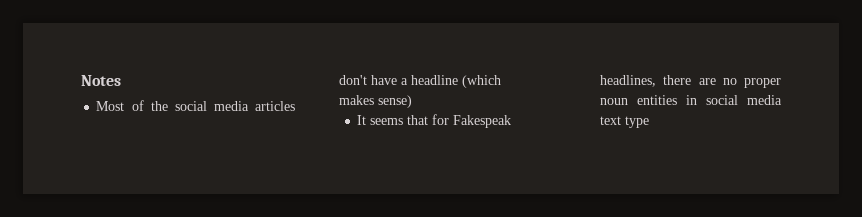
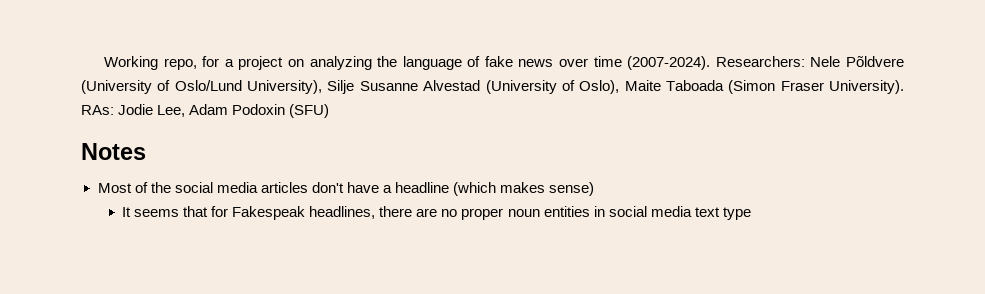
+ Working repo, for a project on analyzing the language of fake news over time (2007-2024). Researchers: Nele Põldvere (University of Oslo/Lund University), Silje Susanne Alvestad (University of Oslo), Maite Taboada (Simon Fraser University). RAs: Jodie Lee, Adam Podoxin (SFU)

